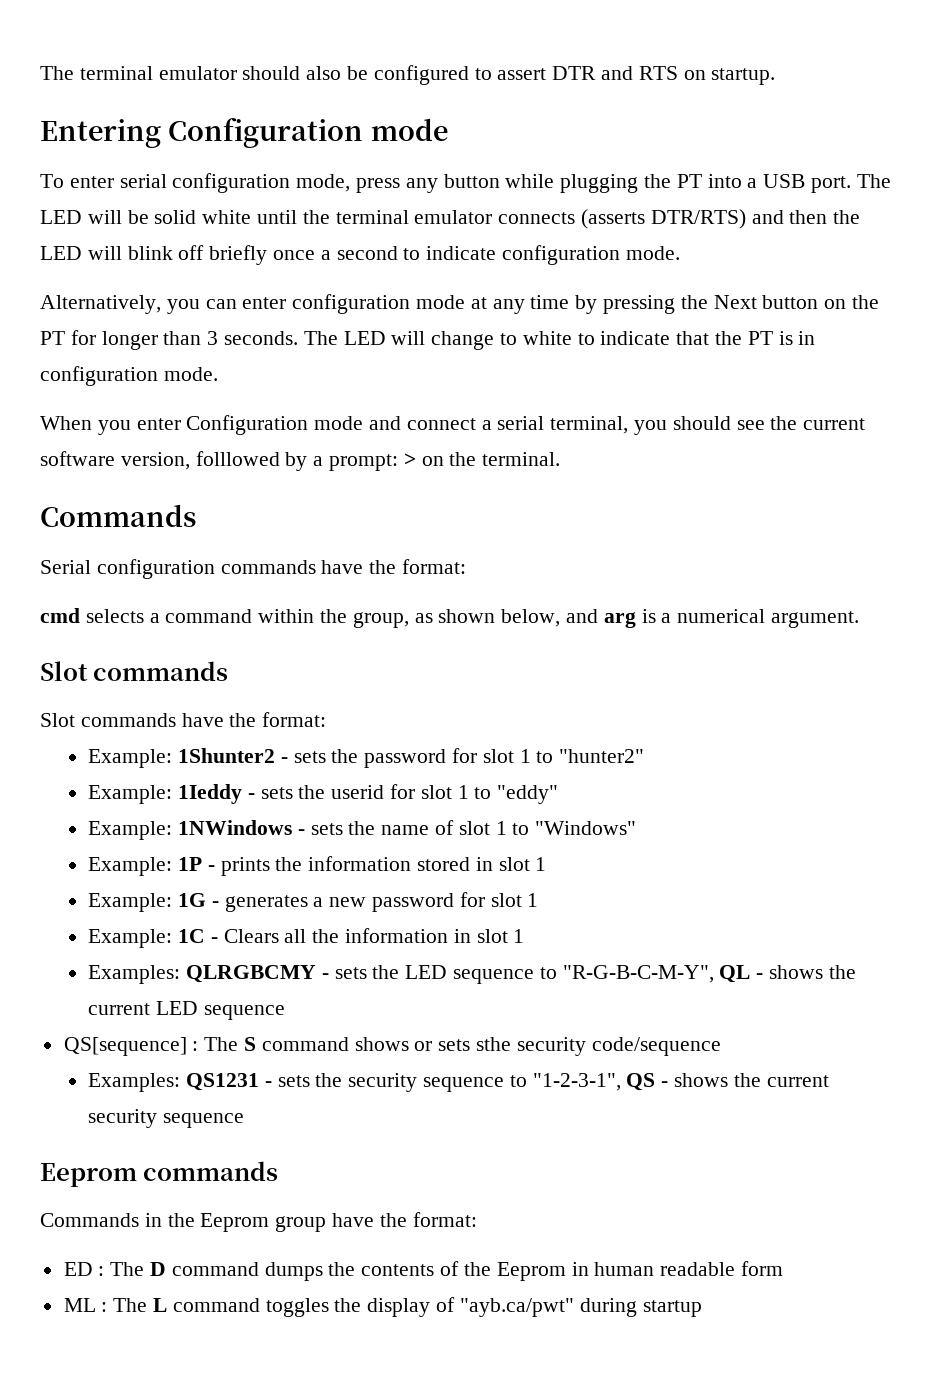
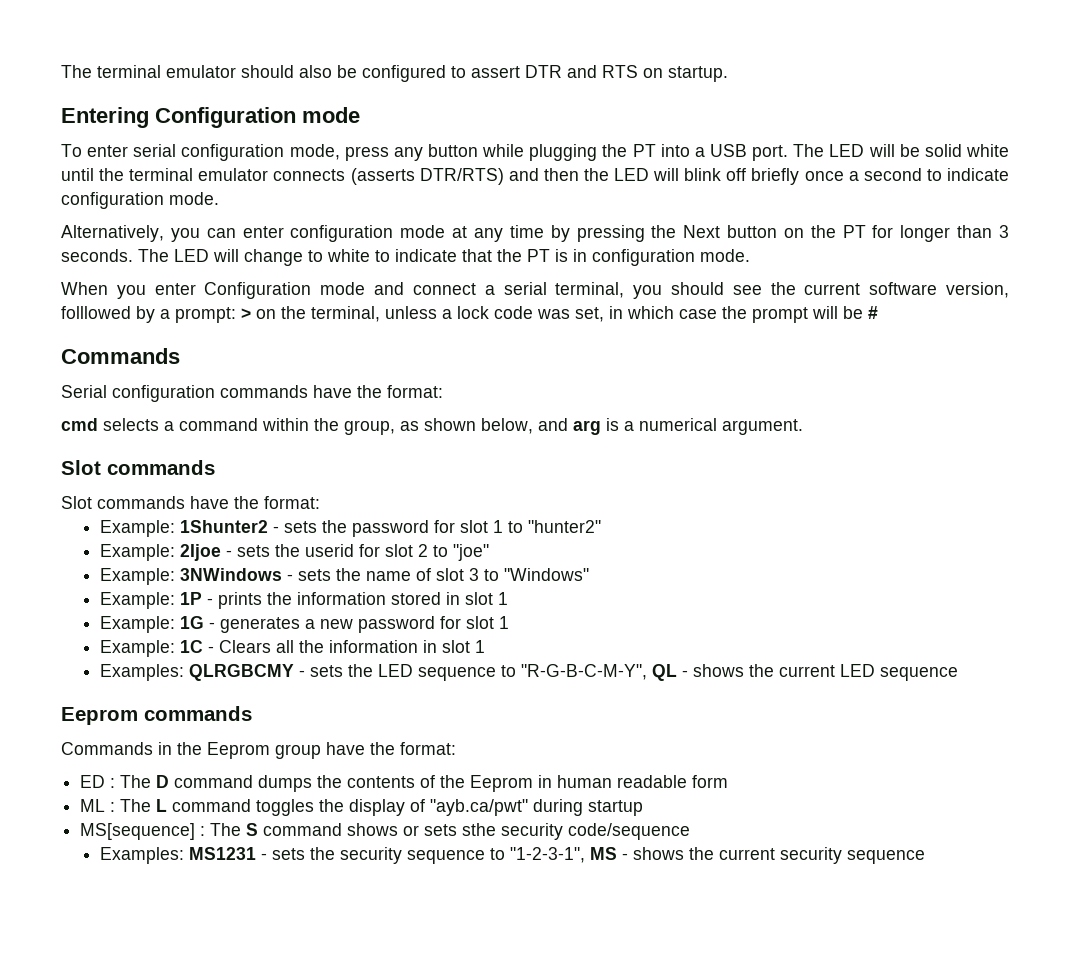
- When you enter Configuration mode and connect a serial terminal, you should see the current software version, folllowed by a prompt: > on the terminal.
+ When you enter Configuration mode and connect a serial terminal, you should see the current software version, folllowed by a prompt: > on the terminal, unless a lock code was set, in which case the prompt will be #
- Example: 1Ieddy - sets the userid for slot 1 to "eddy"
- Example: 1NWindows - sets the name of slot 1 to "Windows"
+ Example: 2Ijoe - sets the userid for slot 2 to "joe"
+ Example: 3NWindows - sets the name of slot 3 to "Windows"
- QS[sequence] : The S command shows or sets sthe security code/sequence
- Examples: QS1231 - sets the security sequence to "1-2-3-1", QS - shows the current security sequence
+ MS[sequence] : The S command shows or sets sthe security code/sequence
+ Examples: MS1231 - sets the security sequence to "1-2-3-1", MS - shows the current security sequence

